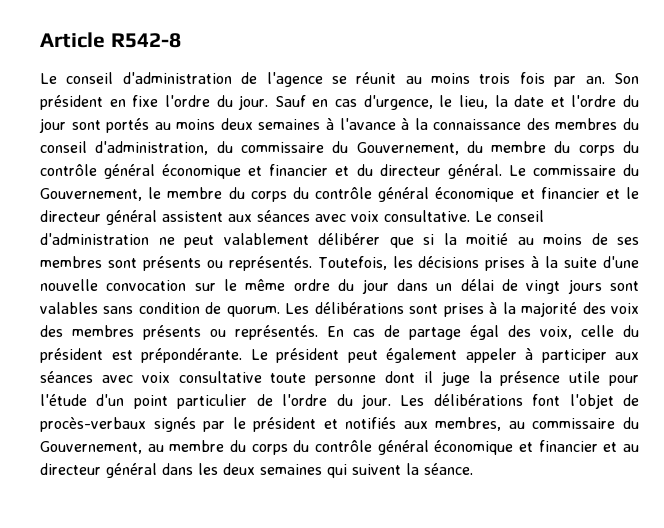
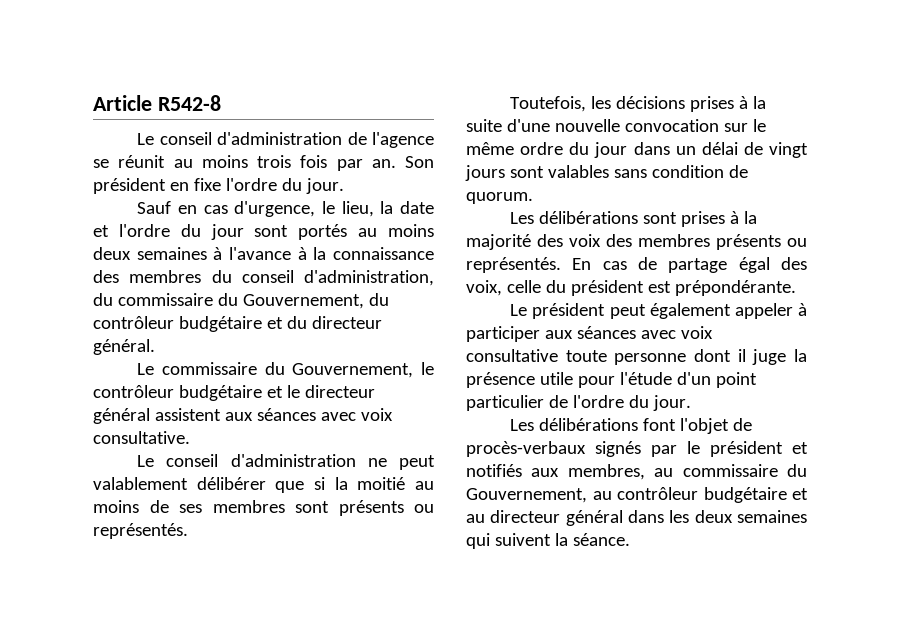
- Son président en fixe l'ordre du jour. Sauf en cas d'urgence, le lieu, la date et l'ordre du jour sont portés au moins deux semaines à l'avance à la connaissance des membres du conseil d'administration, du commissaire du Gouvernement, du membre du corps du contrôle général économique et financier et du directeur général. Le commissaire du Gouvernement, le membre du corps du contrôle général économique et financier et le directeur général assistent aux séances avec voix consultative. Le conseil d'administration ne peut valablement délibérer que si la moitié au moins de ses membres sont présents ou représentés. Toutefois, les décisions prises à la suite d'une nouvelle convocation sur le même ordre du jour dans un délai de vingt jours sont valables sans condition de quorum. Les délibérations sont prises à la majorité des voix des membres présents ou représentés.
+ Son président en fixe l'ordre du jour.
+ Sauf en cas d'urgence, le lieu, la date et l'ordre du jour sont portés au moins deux semaines à l'avance à la connaissance des membres du conseil d'administration, du commissaire du Gouvernement, du contrôleur budgétaire et du directeur général.
+ Le commissaire du Gouvernement, le contrôleur budgétaire et le directeur général assistent aux séances avec voix consultative.
+ Le conseil d'administration ne peut valablement délibérer que si la moitié au moins de ses membres sont présents ou représentés.
+ Toutefois, les décisions prises à la suite d'une nouvelle convocation sur le même ordre du jour dans un délai de vingt jours sont valables sans condition de quorum.
+ Les délibérations sont prises à la majorité des voix des membres présents ou représentés.
- En cas de partage égal des voix, celle du président est prépondérante. Le président peut également appeler à participer aux séances avec voix consultative toute personne dont il juge la présence utile pour l'étude d'un point particulier de l'ordre du jour. Les délibérations font l'objet de procès-verbaux signés par le président et notifiés aux membres, au commissaire du Gouvernement, au membre du corps du contrôle général économique et financier et au directeur général dans les deux semaines qui suivent la séance.
+ En cas de partage égal des voix, celle du président est prépondérante.
+ Le président peut également appeler à participer aux séances avec voix consultative toute personne dont il juge la présence utile pour l'étude d'un point particulier de l'ordre du jour.
+ Les délibérations font l'objet de procès-verbaux signés par le président et notifiés aux membres, au commissaire du Gouvernement, au contrôleur budgétaire et au directeur général dans les deux semaines qui suivent la séance.

